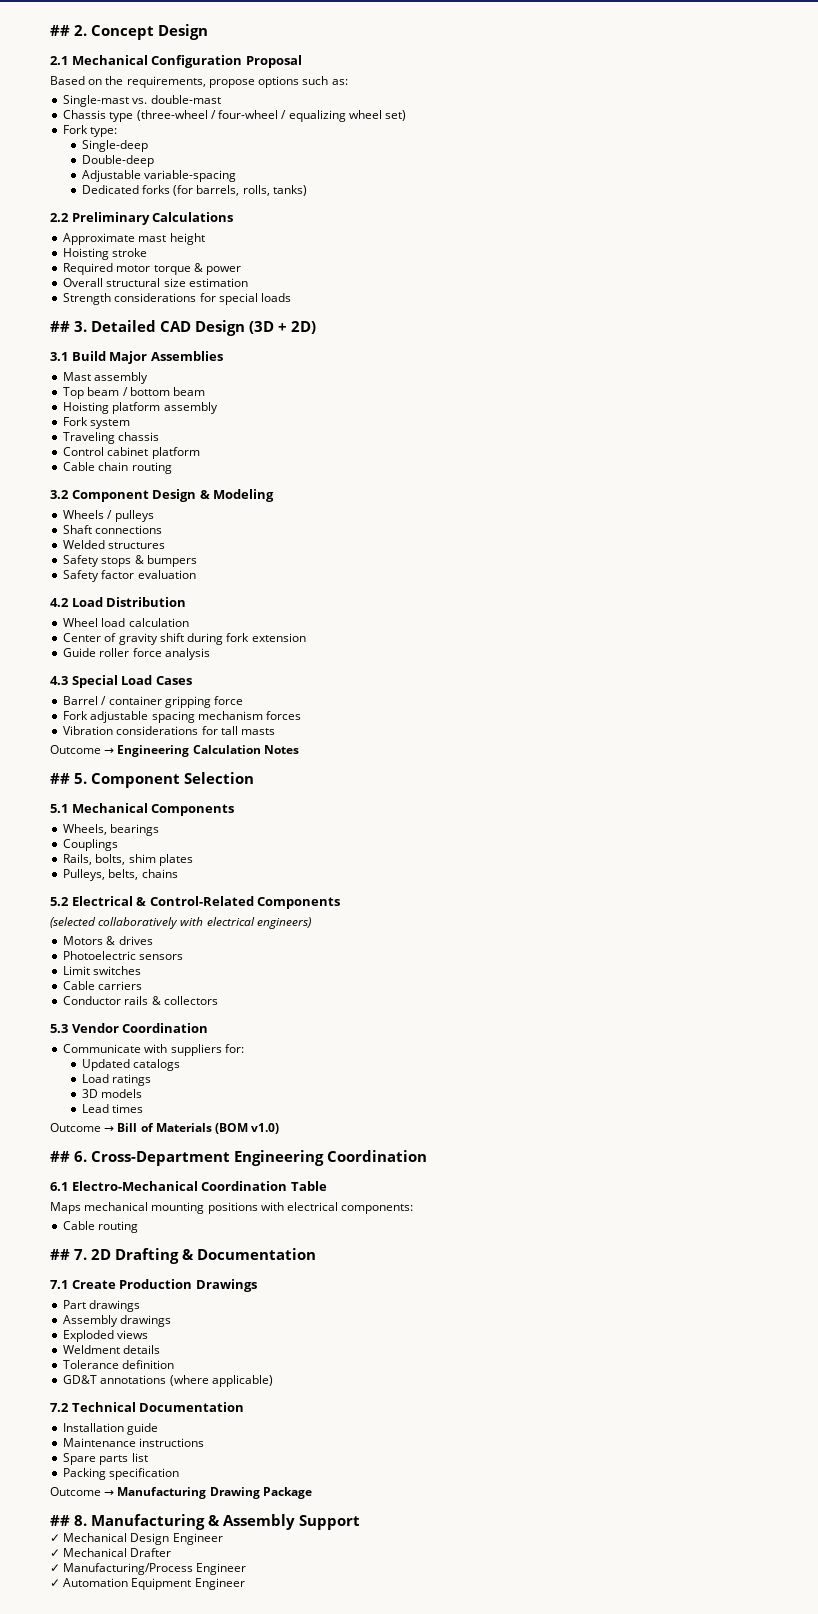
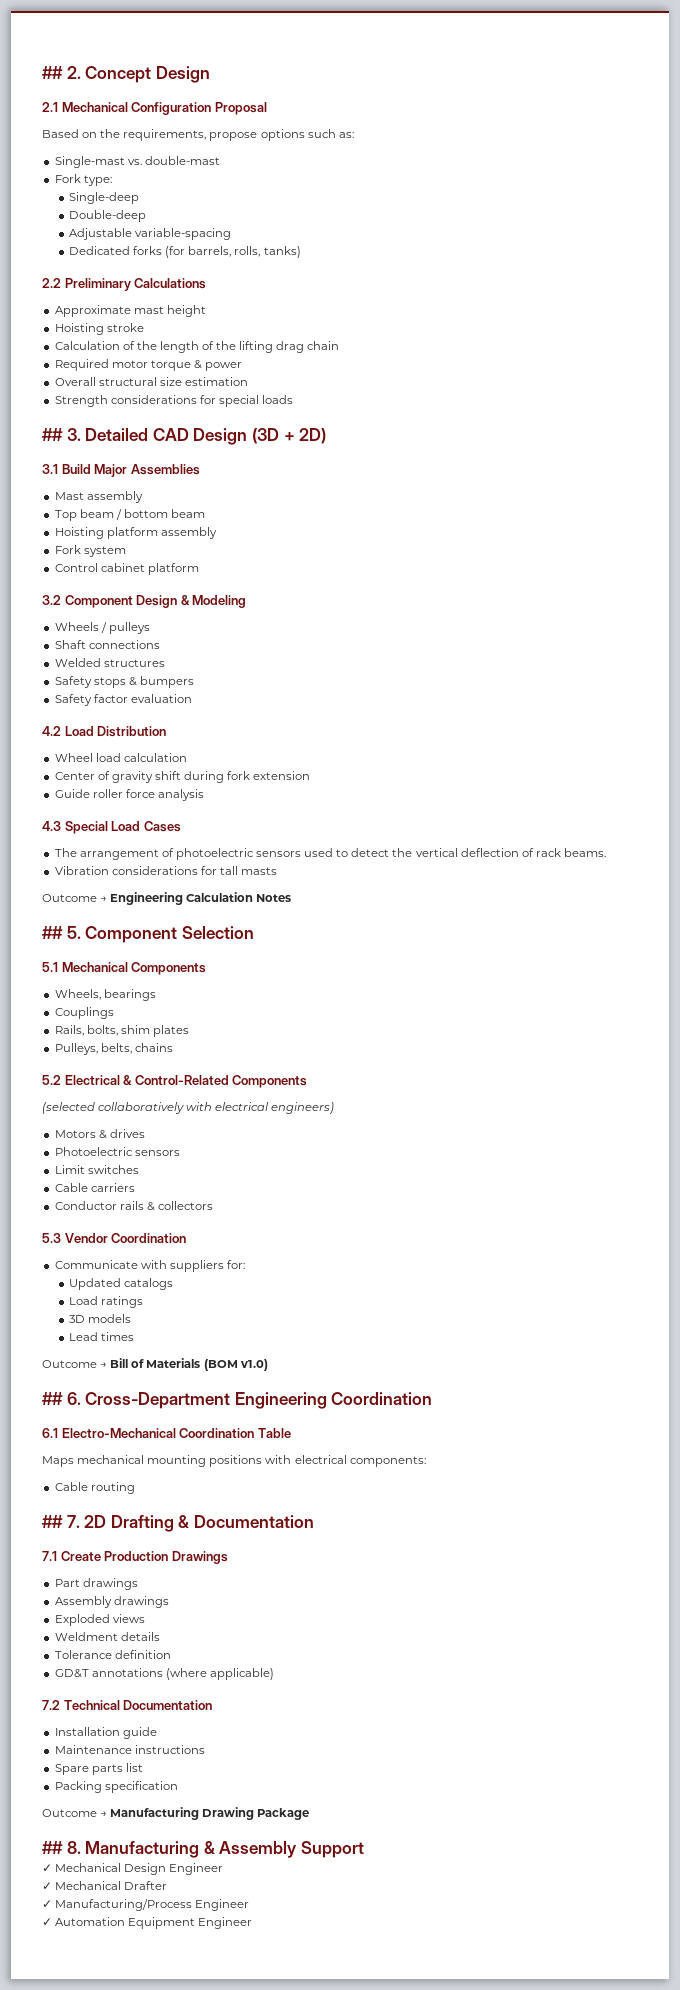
- Chassis type (three-wheel / four-wheel / equalizing wheel set)
+ Calculation of the length of the lifting drag chain
- Traveling chassis
- Cable chain routing
- Barrel / container gripping force
- Fork adjustable spacing mechanism forces
+ The arrangement of photoelectric sensors used to detect the vertical deflection of rack beams.

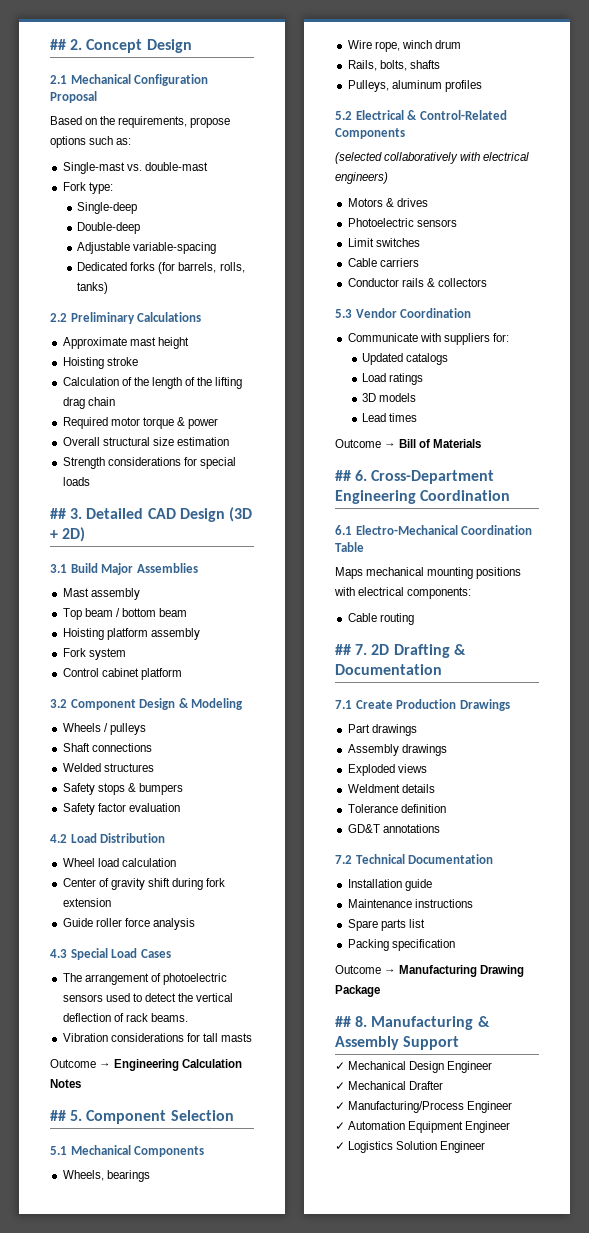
- Couplings
+ Wire rope, winch drum
- Rails, bolts, shim plates
+ Rails, bolts, shafts
- Pulleys, belts, chains
+ Pulleys, aluminum profiles
- Outcome → Bill of Materials (BOM v1.0)
+ Outcome → Bill of Materials
- GD&T annotations (where applicable)
+ GD&T annotations
+ ✓ Logistics Solution Engineer

